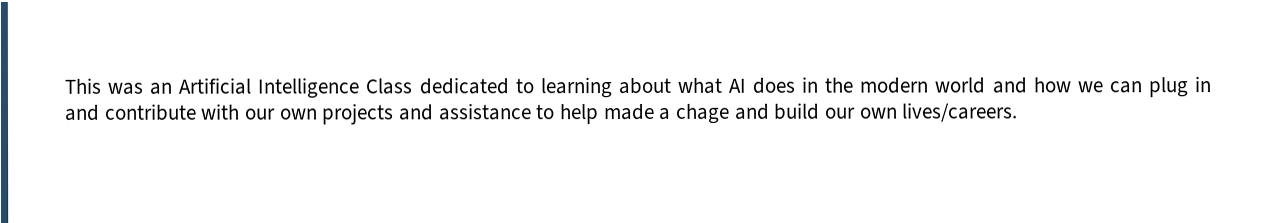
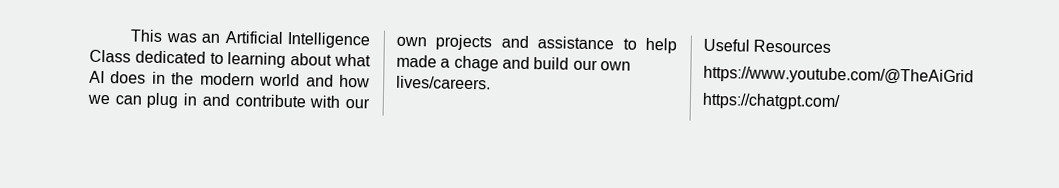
+ Useful Resources
+ https://www.youtube.com/@TheAiGrid
+ https://chatgpt.com/

